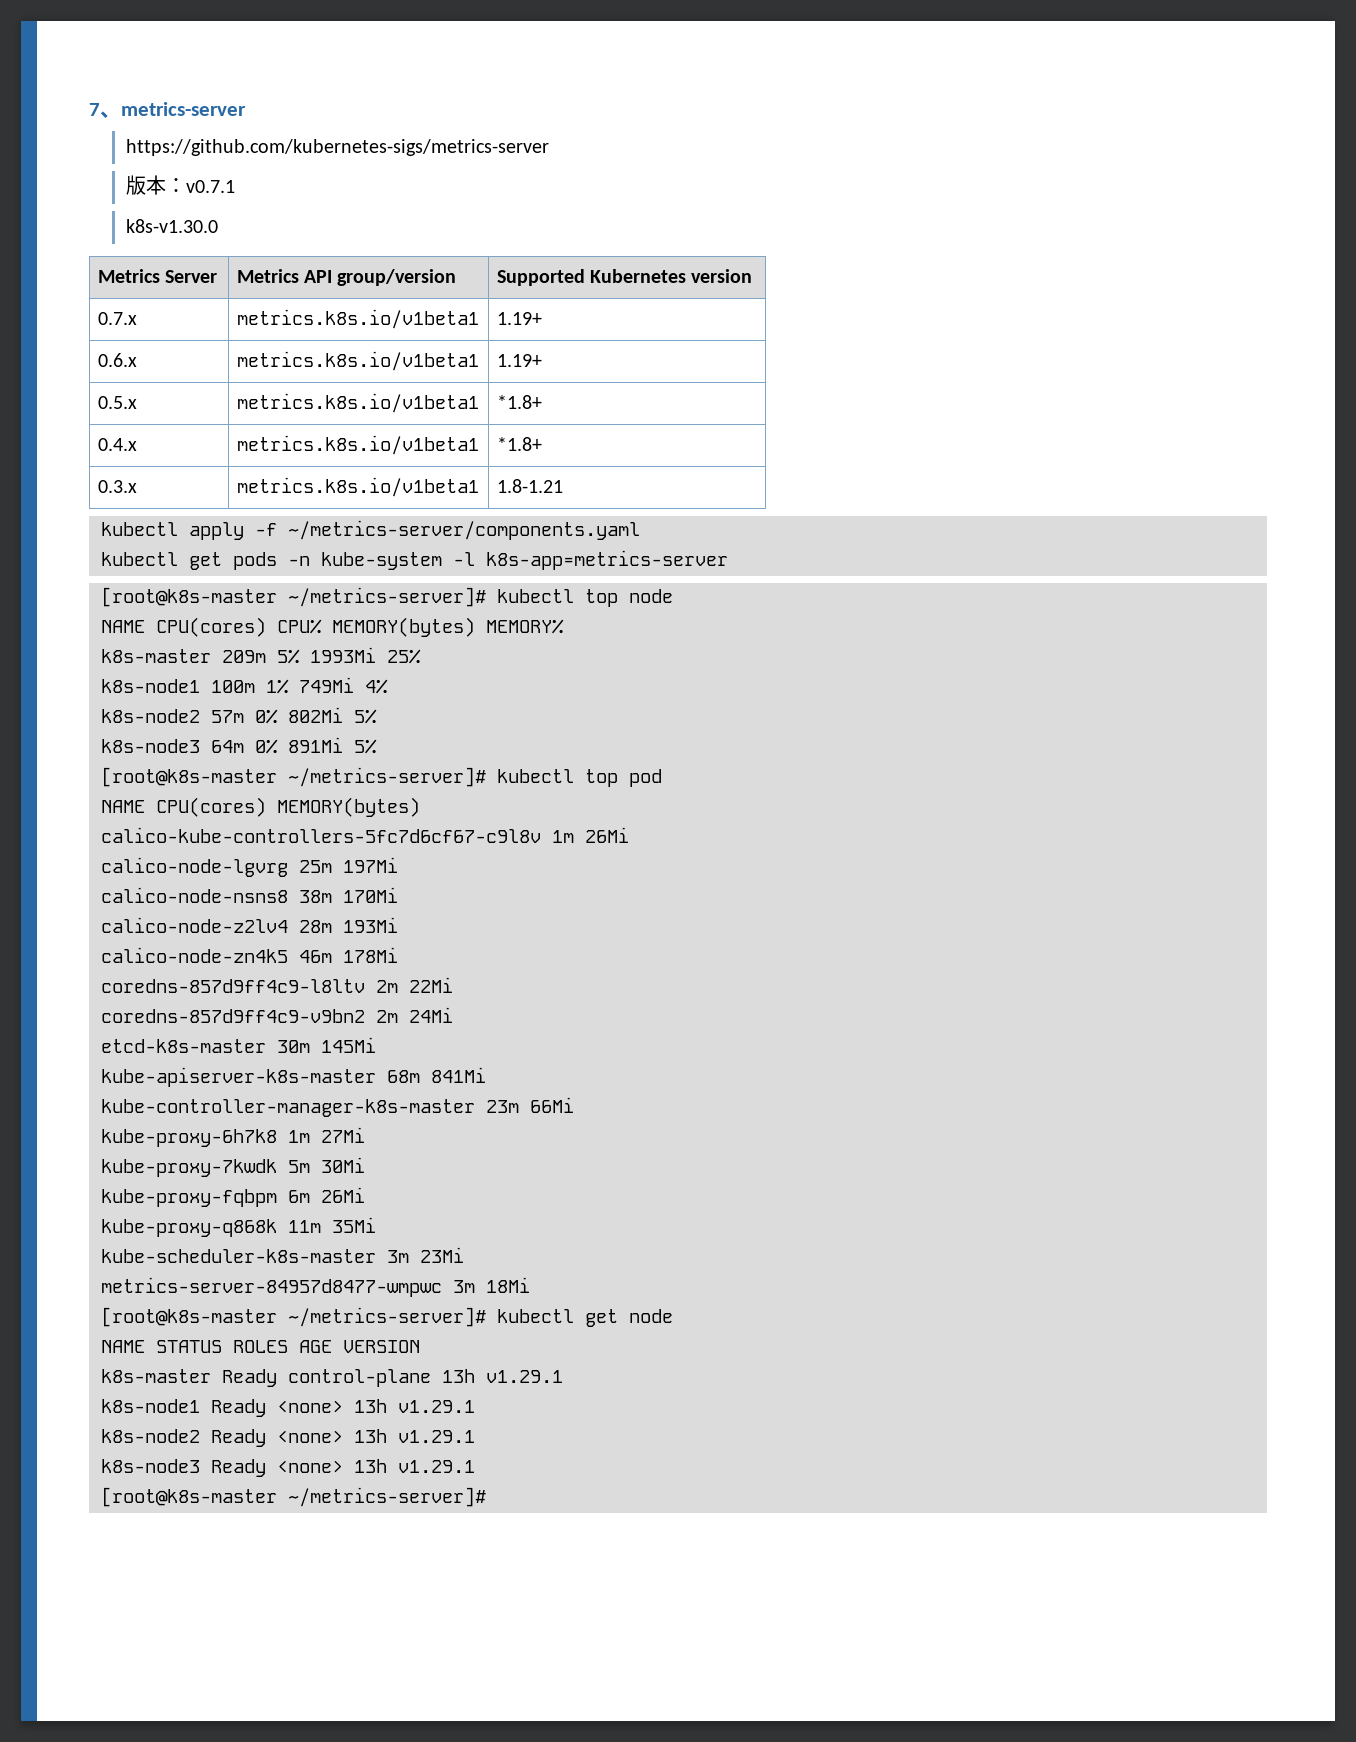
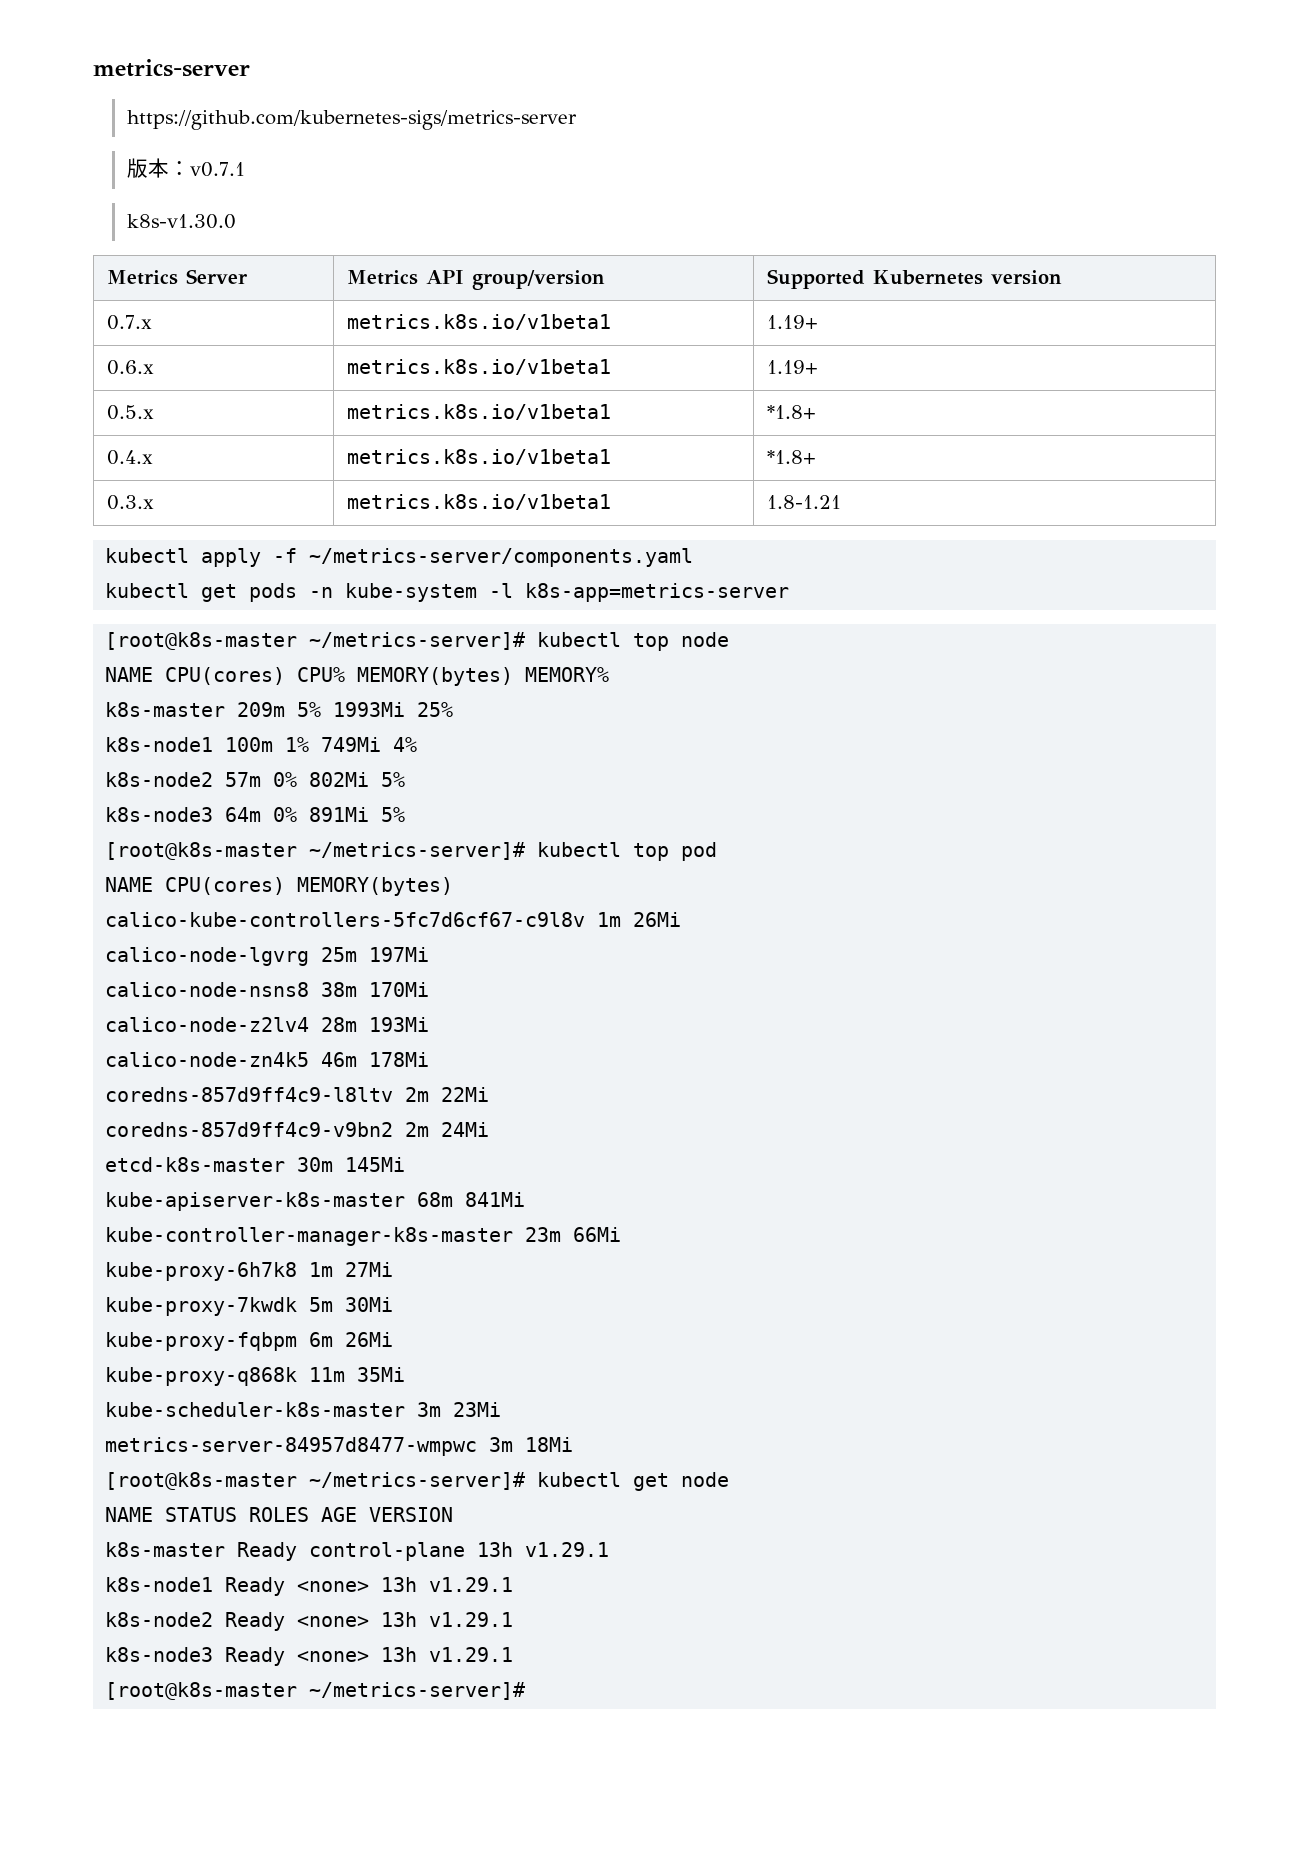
- 7、metrics-server
+ metrics-server

